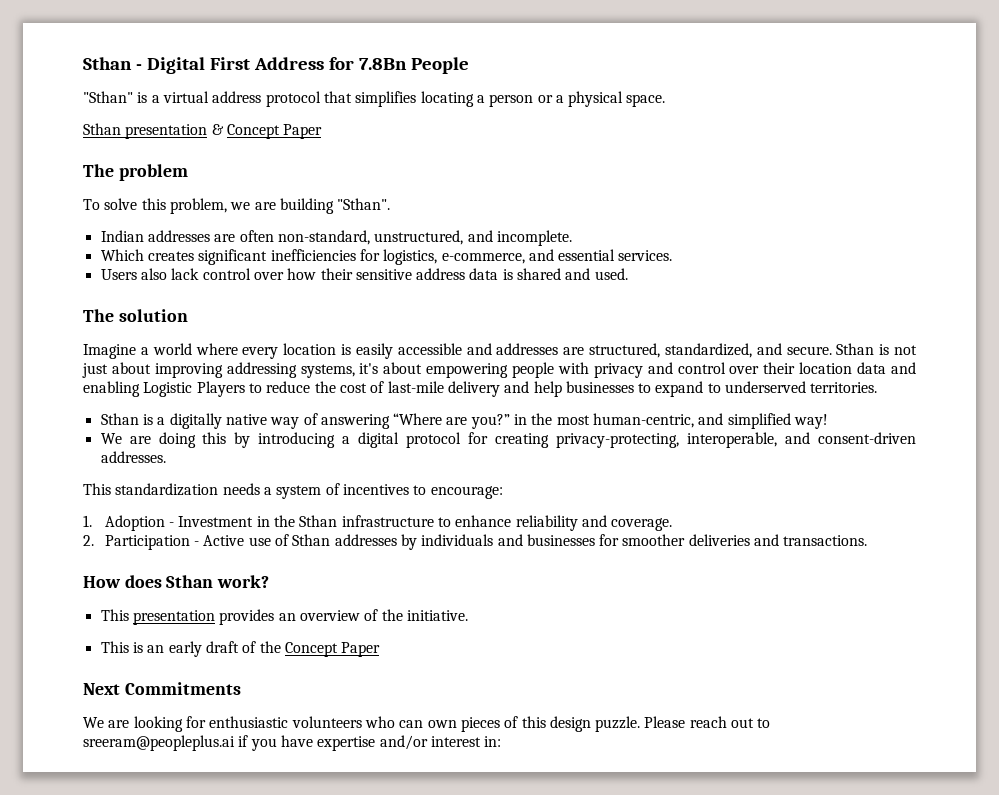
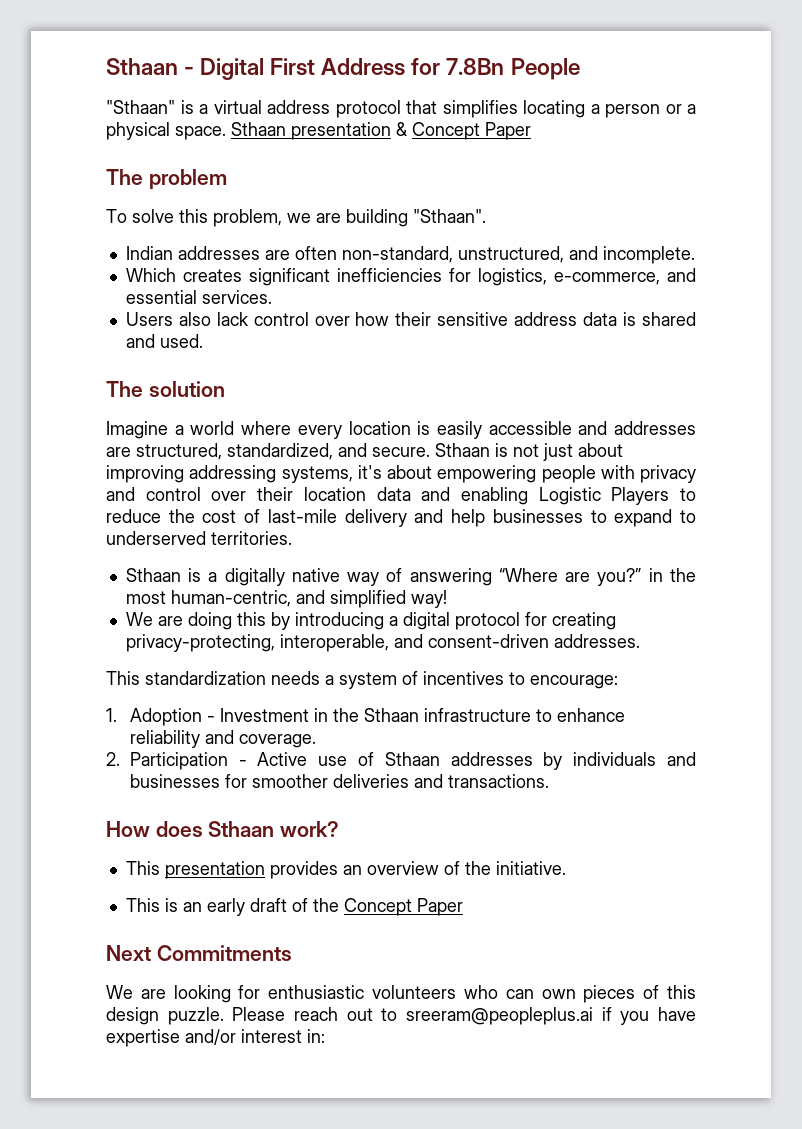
- Sthan - Digital First Address for 7.8Bn People
+ Sthaan - Digital First Address for 7.8Bn People
- "Sthan" is a virtual address protocol that simplifies locating a person or a physical space.
- Sthan presentation & Concept Paper
+ "Sthaan" is a virtual address protocol that simplifies locating a person or a physical space. Sthaan presentation & Concept Paper
- To solve this problem, we are building "Sthan".
+ To solve this problem, we are building "Sthaan".
- Sthan is not just about improving addressing systems, it's about empowering people with privacy and control over their location data and enabling Logistic Players to reduce the cost of last-mile delivery and help businesses to expand to underserved territories.
+ Sthaan is not just about improving addressing systems, it's about empowering people with privacy and control over their location data and enabling Logistic Players to reduce the cost of last-mile delivery and help businesses to expand to underserved territories.
- Sthan is a digitally native way of answering “Where are you?” in the most human-centric, and simplified way!
+ Sthaan is a digitally native way of answering “Where are you?” in the most human-centric, and simplified way!
- 1. Adoption - Investment in the Sthan infrastructure to enhance reliability and coverage.
+ 1. Adoption - Investment in the Sthaan infrastructure to enhance reliability and coverage.
- 2. Participation - Active use of Sthan addresses by individuals and businesses for smoother deliveries and transactions.
+ 2. Participation - Active use of Sthaan addresses by individuals and businesses for smoother deliveries and transactions.
- How does Sthan work?
+ How does Sthaan work?

